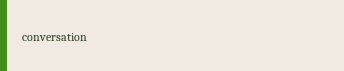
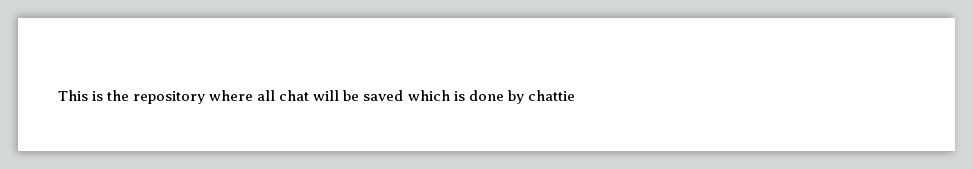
- conversation
+ This is the repository where all chat will be saved which is done by chattie

